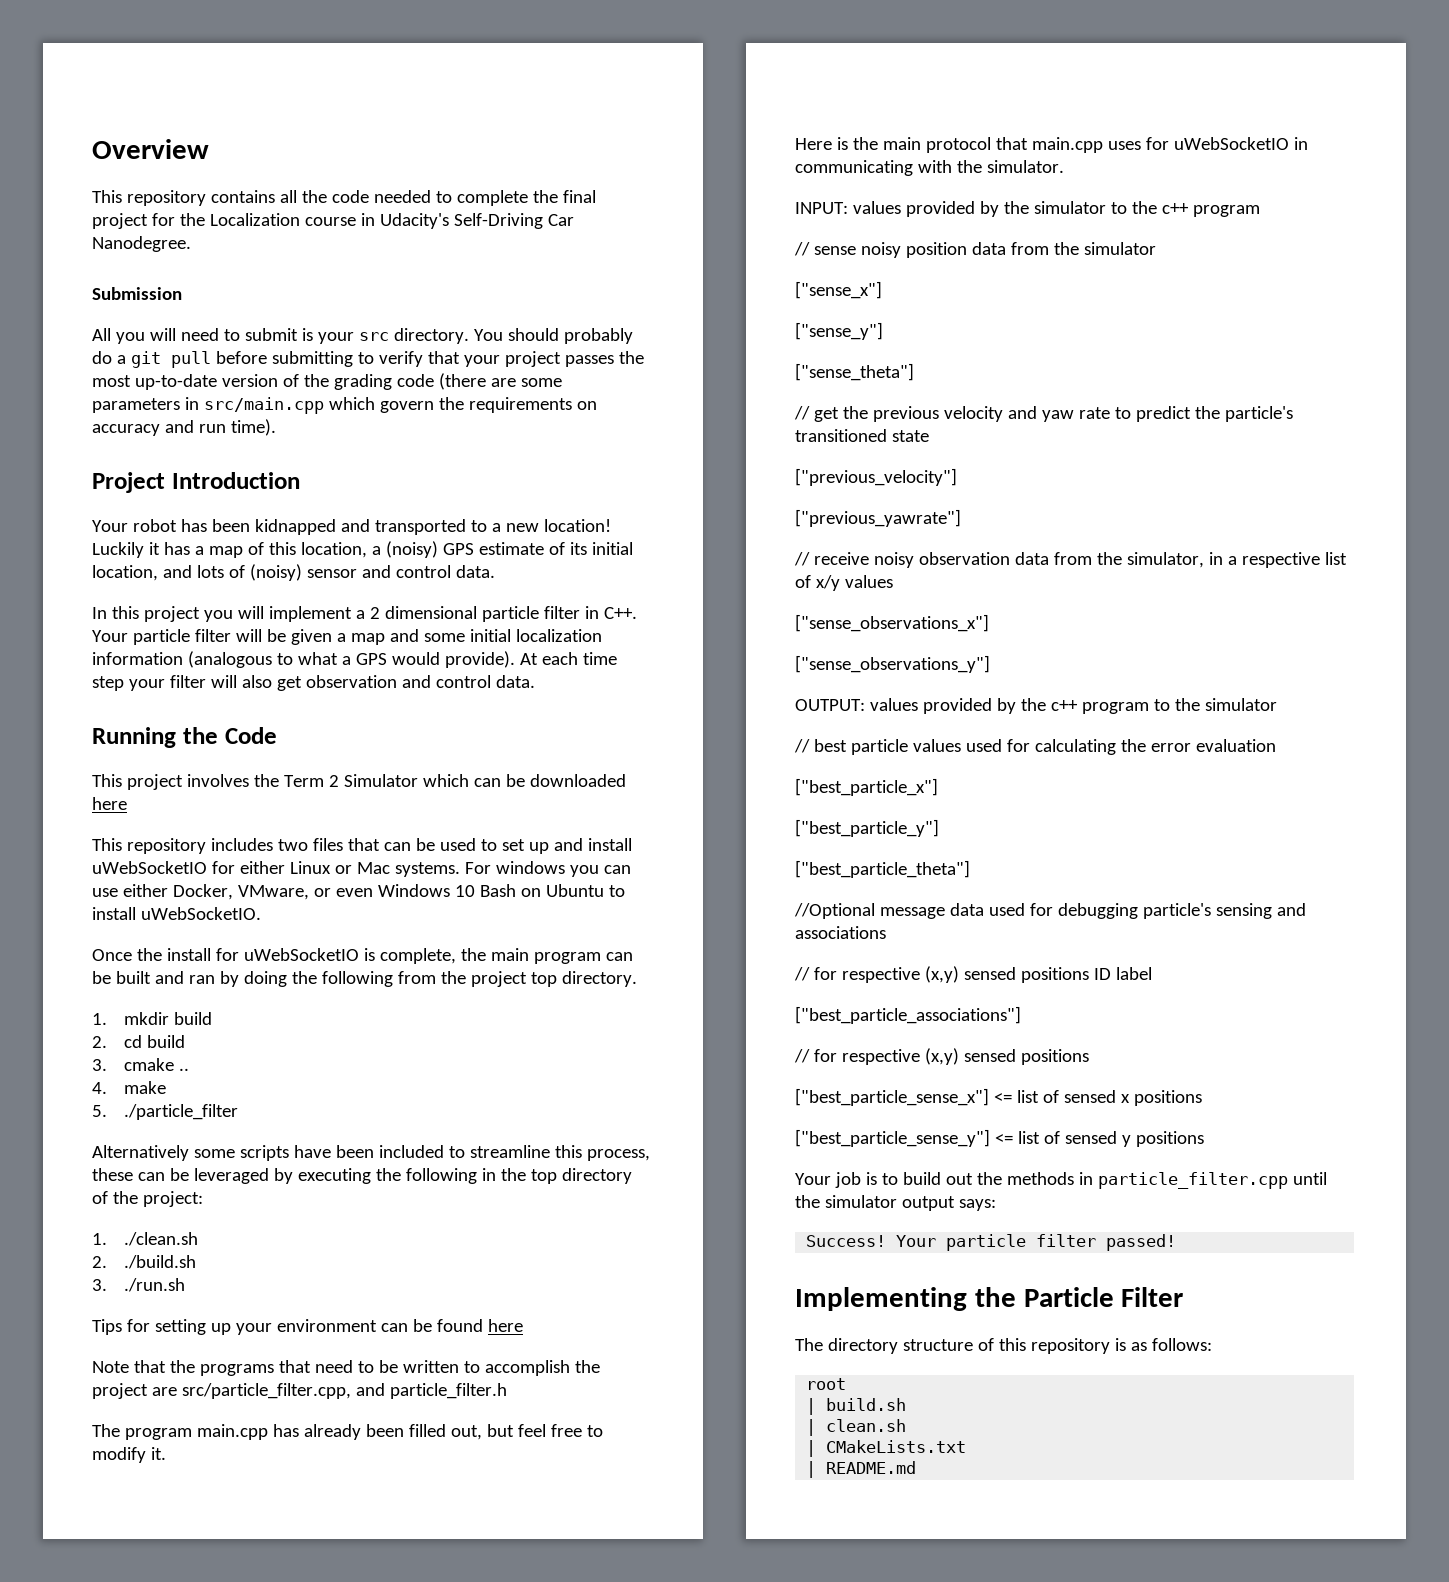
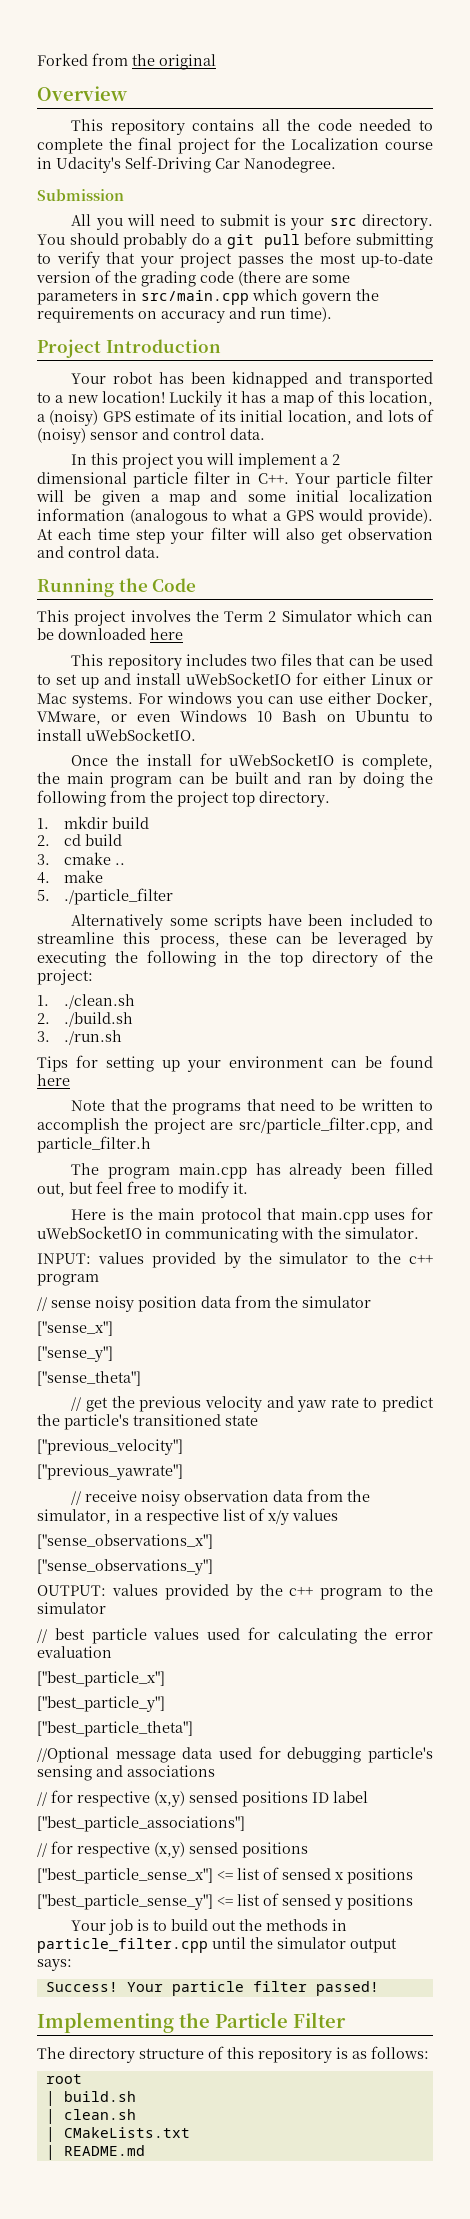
+ Forked from the original

